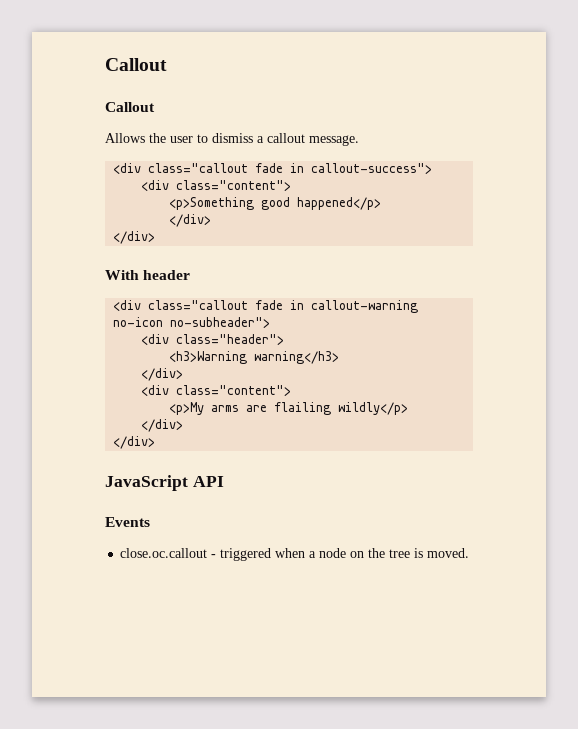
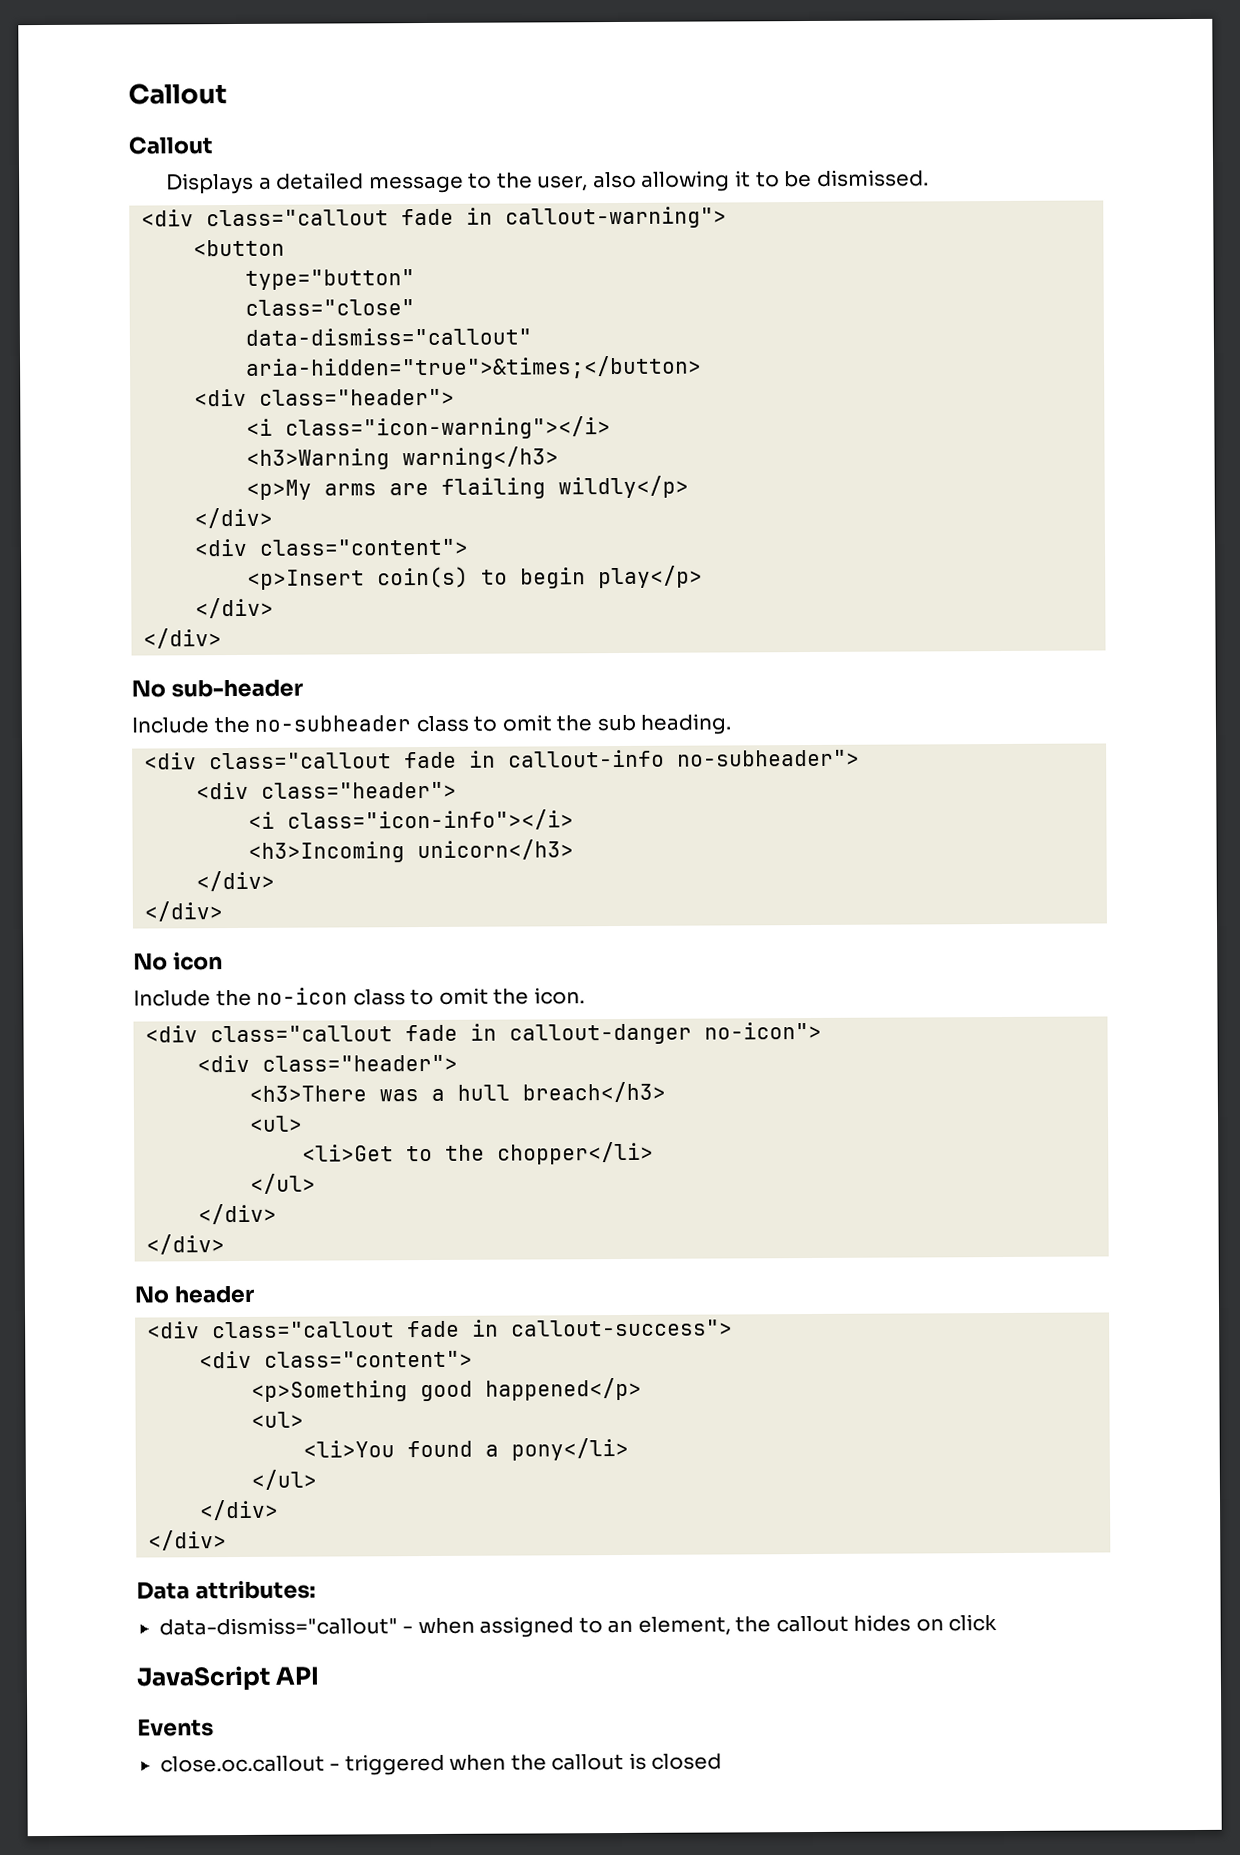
- Allows the user to dismiss a callout message.
+ Displays a detailed message to the user, also allowing it to be dismissed.
+ <div class="callout fade in callout-warning">
+ <button
+ type="button"
+ class="close"
+ data-dismiss="callout"
+ aria-hidden="true">&times;</button>
+ <div class="header">
+ <i class="icon-warning"></i>
+ <h3>Warning warning</h3>
+ <p>My arms are flailing wildly</p>
+ </div>
+ <div class="content">
+ <p>Insert coin(s) to begin play</p>
+ </div>
+ </div>
+ No sub-header
+ Include the no-subheader class to omit the sub heading.
+ <div class="callout fade in callout-info no-subheader">
+ <div class="header">
+ <i class="icon-info"></i>
+ <h3>Incoming unicorn</h3>
+ </div>
+ </div>
+ No icon
+ Include the no-icon class to omit the icon.
+ <div class="callout fade in callout-danger no-icon">
+ <div class="header">
+ <h3>There was a hull breach</h3>
+ <ul>
+ <li>Get to the chopper</li>
+ </ul>
+ </div>
+ </div>
+ No header
  <p>Something good happened</p>
+ <ul>
+ <li>You found a pony</li>
+ </ul>
  </div>
  </div>
- With header
- <div class="callout fade in callout-warning no-icon no-subheader">
- <div class="header">
- <h3>Warning warning</h3>
- </div>
- <div class="content">
- <p>My arms are flailing wildly</p>
- </div>
- </div>
+ Data attributes:
+ data-dismiss="callout" - when assigned to an element, the callout hides on click
- close.oc.callout - triggered when a node on the tree is moved.
+ close.oc.callout - triggered when the callout is closed

